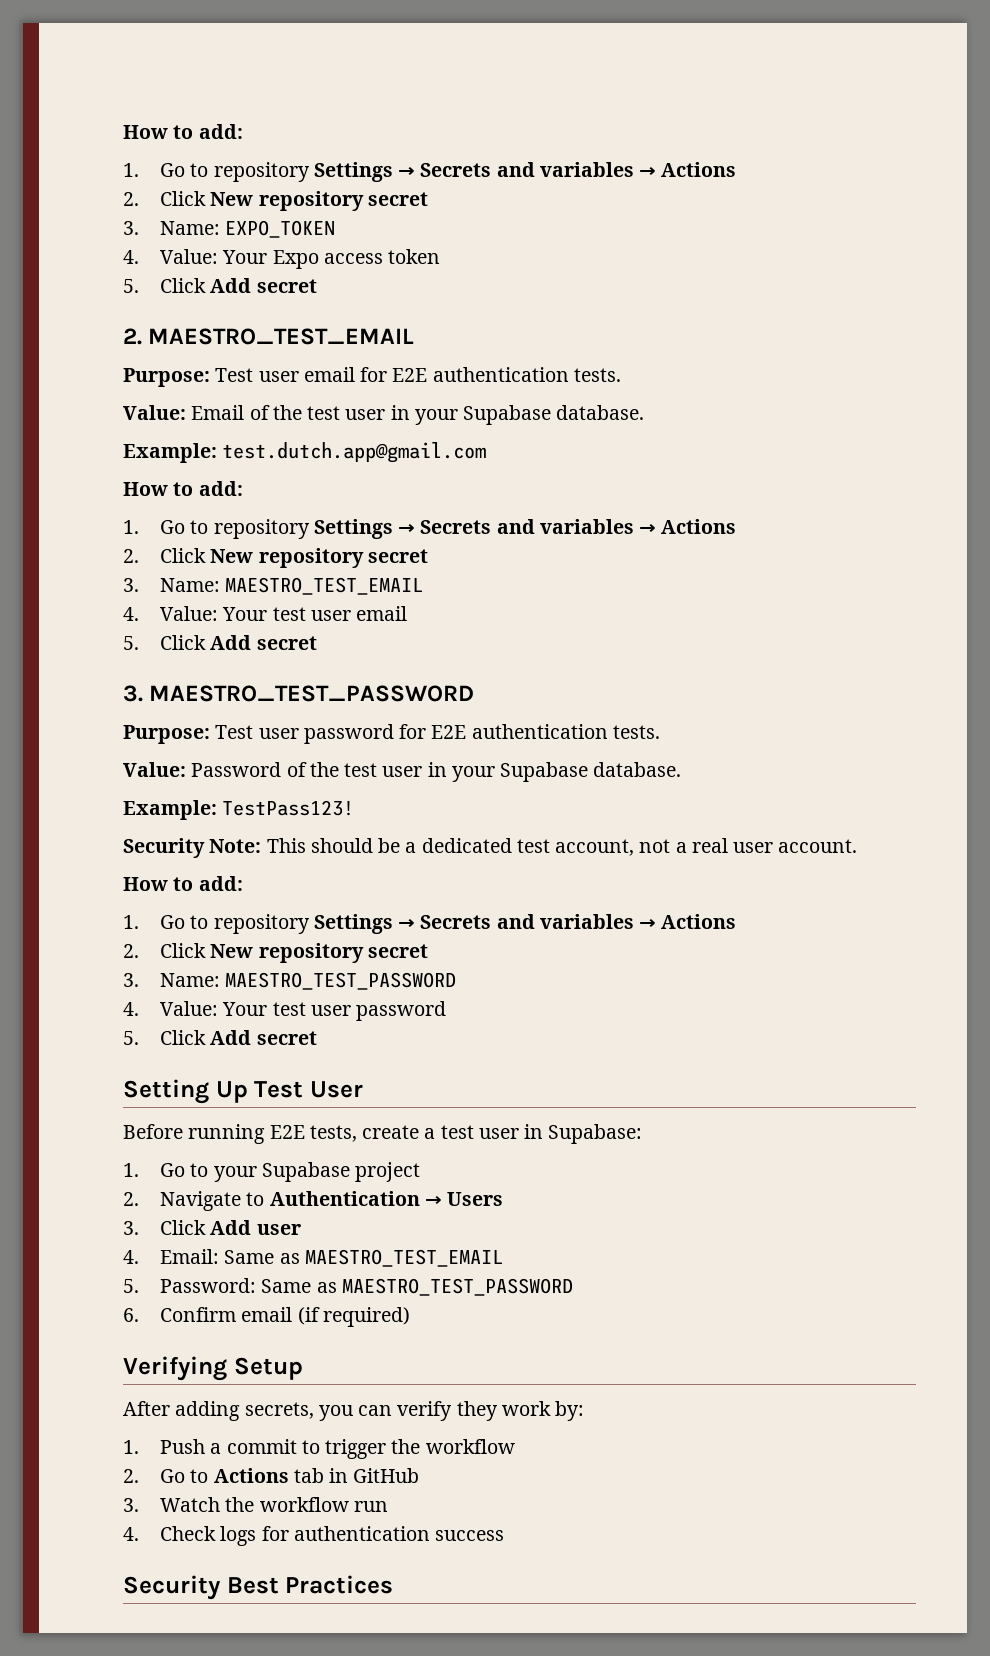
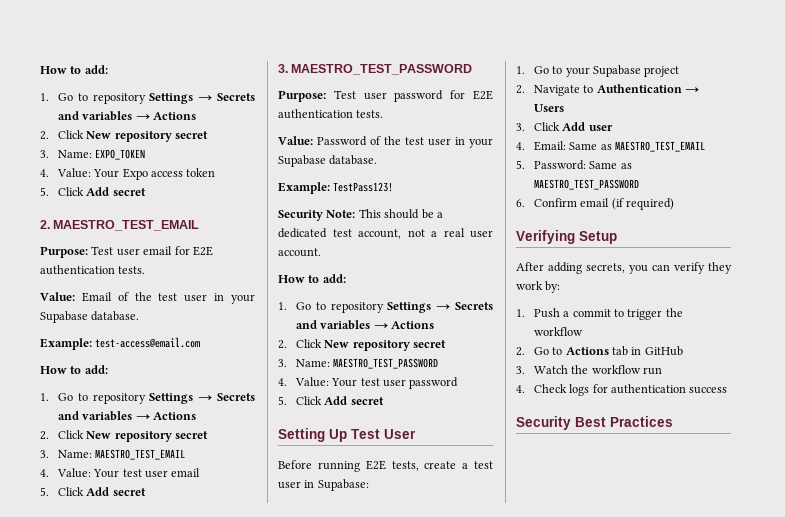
- Example: test.dutch.app@gmail.com
+ Example: test-access@email.com

